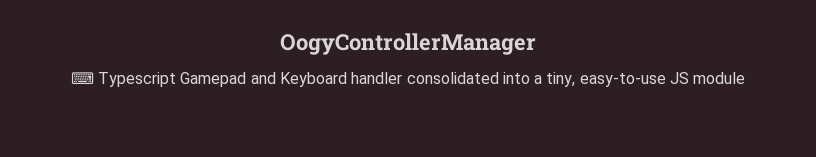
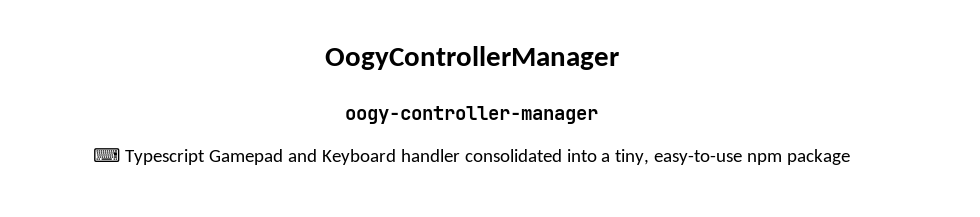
+ oogy-controller-manager
- ⌨ Typescript Gamepad and Keyboard handler consolidated into a tiny, easy-to-use JS module
+ ⌨ Typescript Gamepad and Keyboard handler consolidated into a tiny, easy-to-use npm package

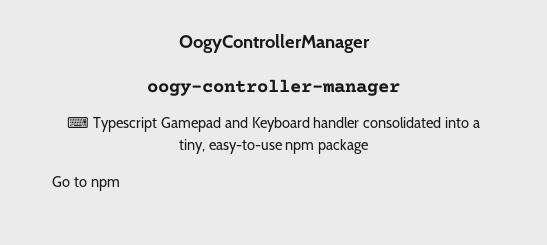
+ Go to npm

